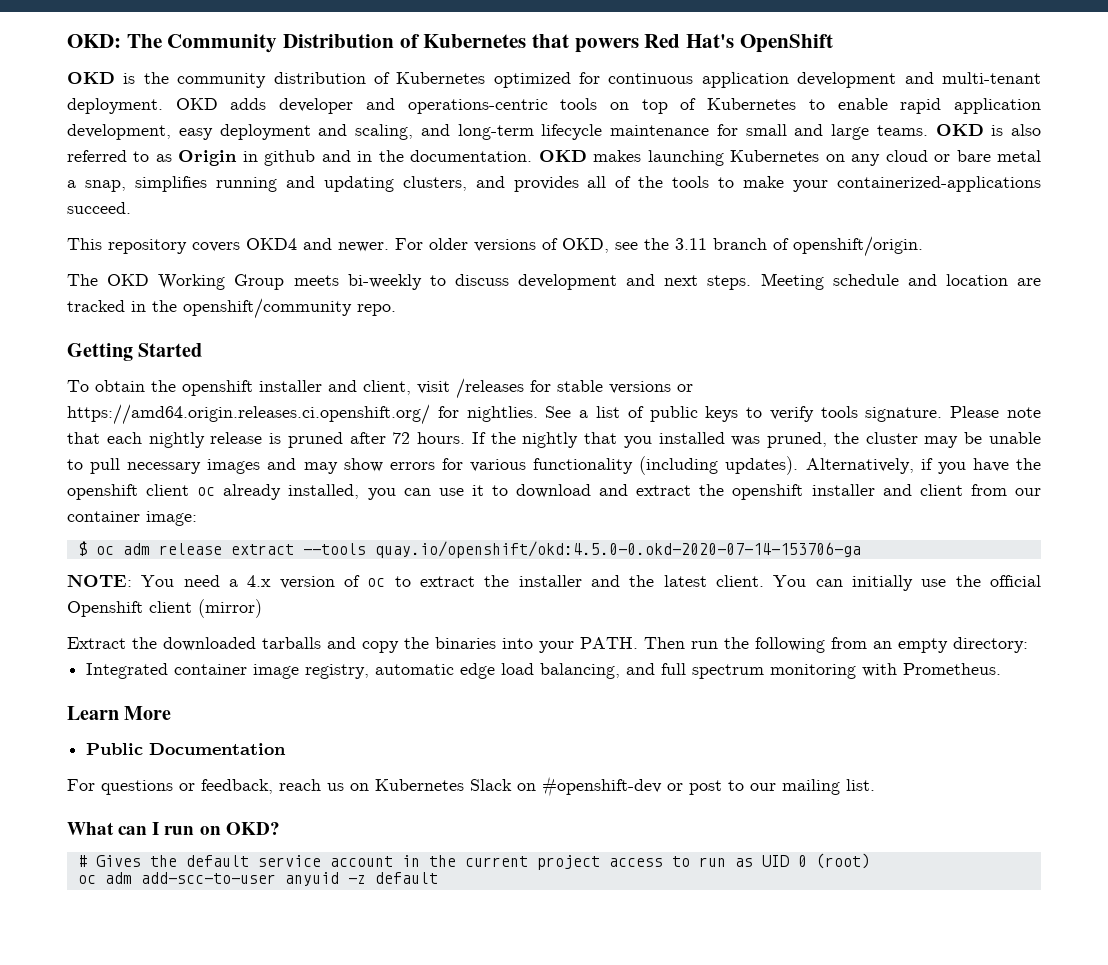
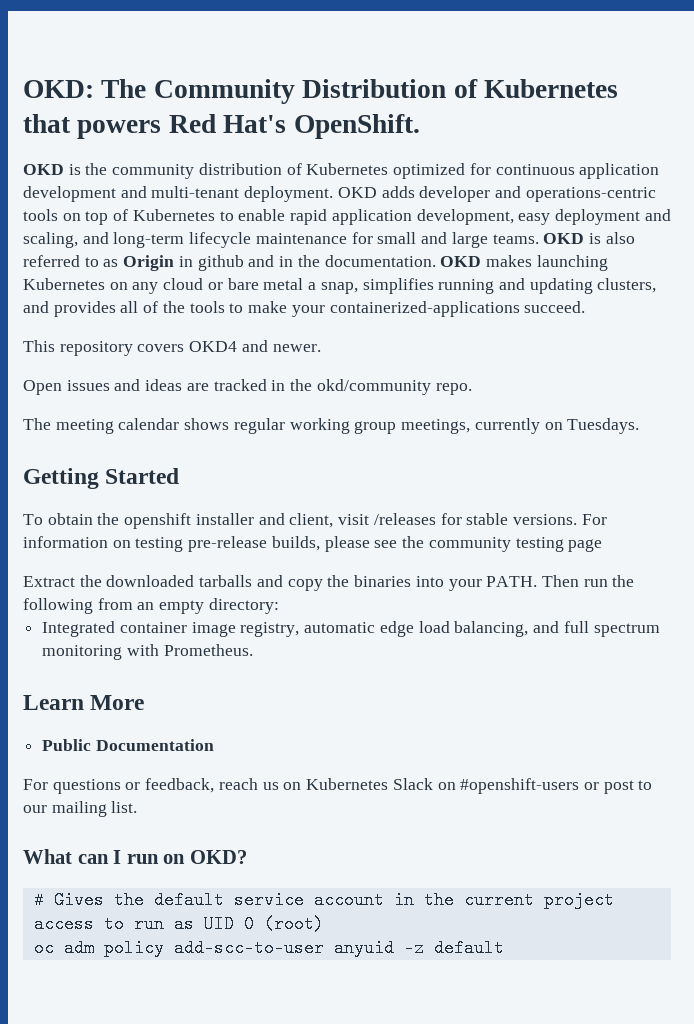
- OKD: The Community Distribution of Kubernetes that powers Red Hat's OpenShift
+ OKD: The Community Distribution of Kubernetes that powers Red Hat's OpenShift.
- This repository covers OKD4 and newer. For older versions of OKD, see the 3.11 branch of openshift/origin.
- The OKD Working Group meets bi-weekly to discuss development and next steps. Meeting schedule and location are tracked in the openshift/community repo.
+ This repository covers OKD4 and newer.
+ Open issues and ideas are tracked in the okd/community repo.
+ The meeting calendar shows regular working group meetings, currently on Tuesdays.
- To obtain the openshift installer and client, visit /releases for stable versions or https://amd64.origin.releases.ci.openshift.org/ for nightlies. See a list of public keys to verify tools signature. Please note that each nightly release is pruned after 72 hours. If the nightly that you installed was pruned, the cluster may be unable to pull necessary images and may show errors for various functionality (including updates). Alternatively, if you have the openshift client oc already installed, you can use it to download and extract the openshift installer and client from our container image:
- $ oc adm release extract --tools quay.io/openshift/okd:4.5.0-0.okd-2020-07-14-153706-ga
- NOTE: You need a 4.x version of oc to extract the installer and the latest client. You can initially use the official Openshift client (mirror)
+ To obtain the openshift installer and client, visit /releases for stable versions. For information on testing pre-release builds, please see the community testing page
- For questions or feedback, reach us on Kubernetes Slack on #openshift-dev or post to our mailing list.
+ For questions or feedback, reach us on Kubernetes Slack on #openshift-users or post to our mailing list.
- oc adm add-scc-to-user anyuid -z default
+ oc adm policy add-scc-to-user anyuid -z default

